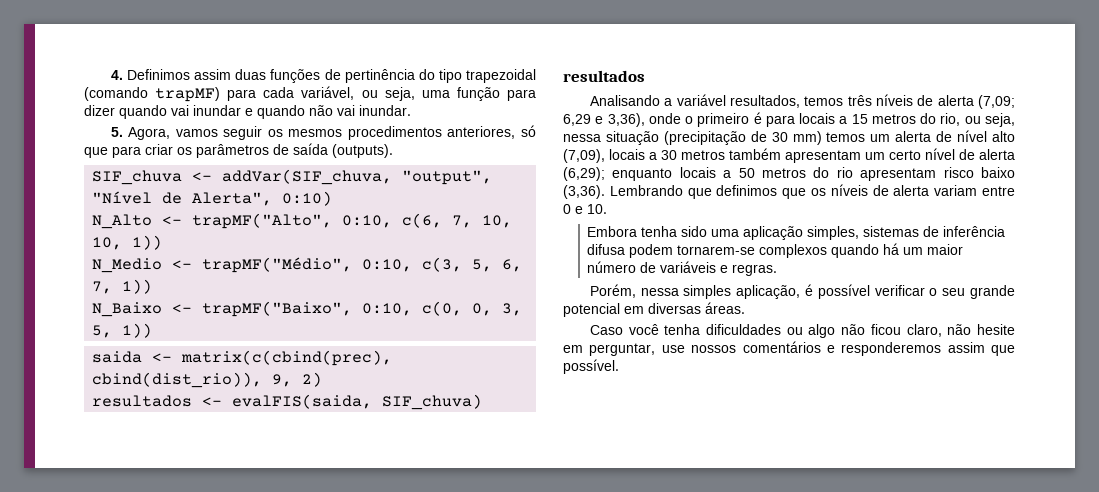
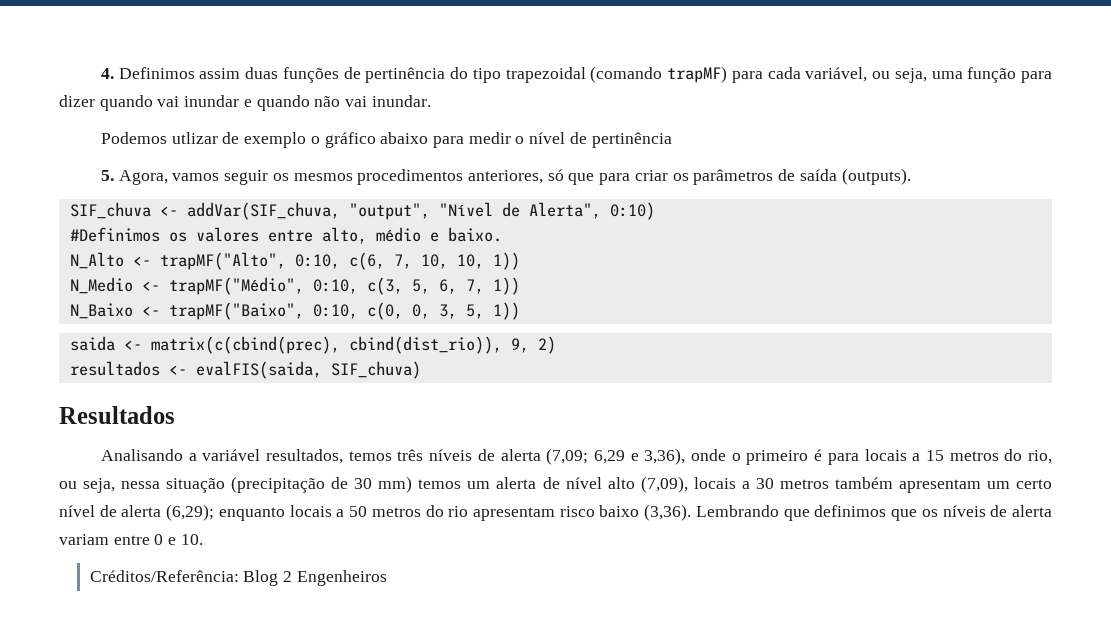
+ Podemos utlizar de exemplo o gráfico abaixo para medir o nível de pertinência
+ #Definimos os valores entre alto, médio e baixo.
  resultados <- evalFIS(saida, SIF_chuva)
- resultados
+ Resultados
- Embora tenha sido uma aplicação simples, sistemas de inferência difusa podem tornarem-se complexos quando há um maior número de variáveis e regras.
- Porém, nessa simples aplicação, é possível verificar o seu grande potencial em diversas áreas.
- Caso você tenha dificuldades ou algo não ficou claro, não hesite em perguntar, use nossos comentários e responderemos assim que possível.
+ Créditos/Referência: Blog 2 Engenheiros

